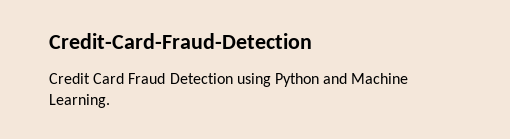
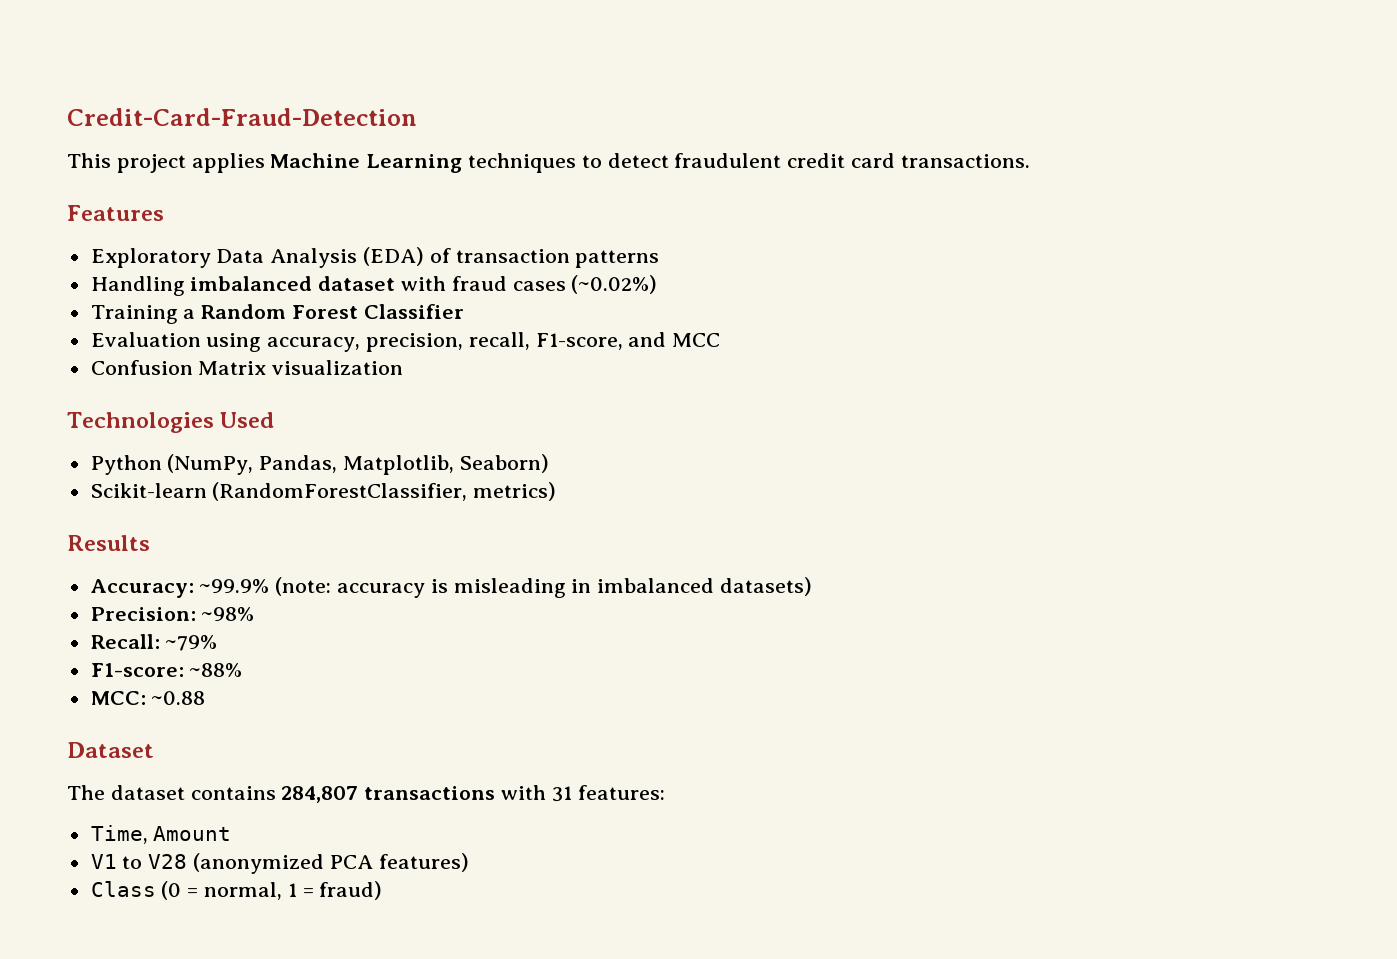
- Credit Card Fraud Detection using Python and Machine Learning.
+ This project applies Machine Learning techniques to detect fraudulent credit card transactions.
+ Features
+ Exploratory Data Analysis (EDA) of transaction patterns
+ Handling imbalanced dataset with fraud cases (~0.02%)
+ Training a Random Forest Classifier
+ Evaluation using accuracy, precision, recall, F1-score, and MCC
+ Confusion Matrix visualization
+ Technologies Used
+ Python (NumPy, Pandas, Matplotlib, Seaborn)
+ Scikit-learn (RandomForestClassifier, metrics)
+ Results
+ Accuracy: ~99.9% (note: accuracy is misleading in imbalanced datasets)
+ Precision: ~98%
+ Recall: ~79%
+ F1-score: ~88%
+ MCC: ~0.88
+ Dataset
+ The dataset contains 284,807 transactions with 31 features:
+ Time, Amount
+ V1 to V28 (anonymized PCA features)
+ Class (0 = normal, 1 = fraud)

